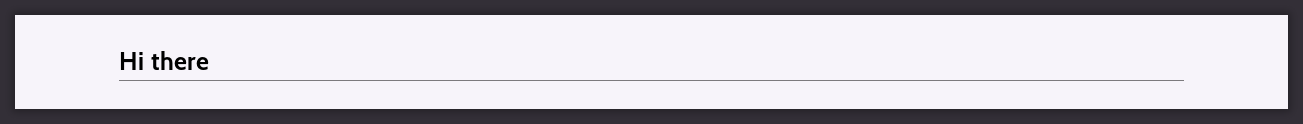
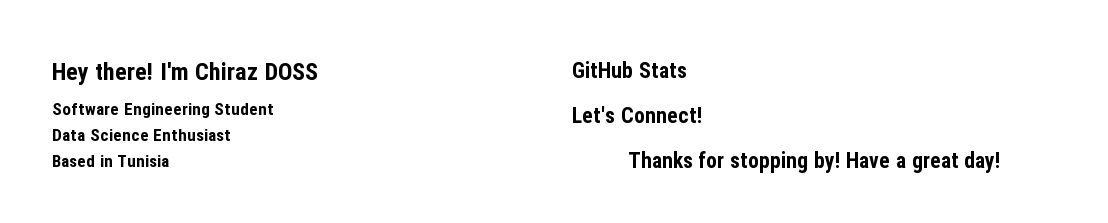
- Hi there
+ Hey there! I'm Chiraz DOSS
+ Software Engineering Student
+ Data Science Enthusiast
+ Based in Tunisia
+ GitHub Stats
+ Let's Connect!
+ Thanks for stopping by! Have a great day!

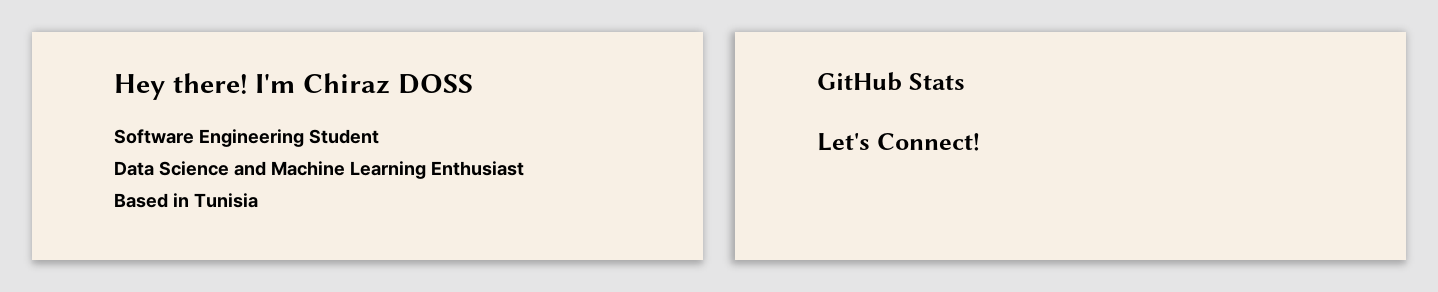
- Data Science Enthusiast
+ Data Science and Machine Learning Enthusiast
- Thanks for stopping by! Have a great day!

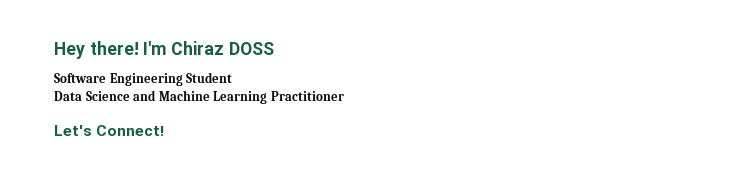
- Data Science and Machine Learning Enthusiast
- Based in Tunisia
- GitHub Stats
+ Data Science and Machine Learning Practitioner

